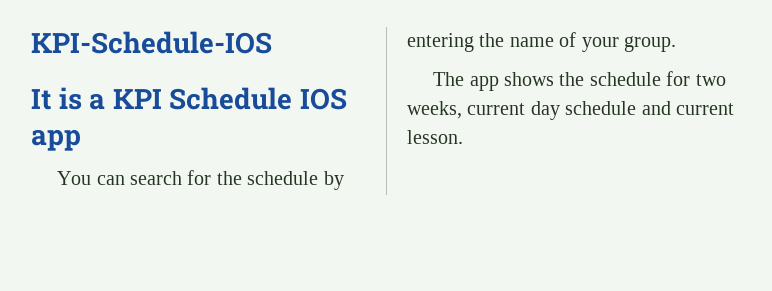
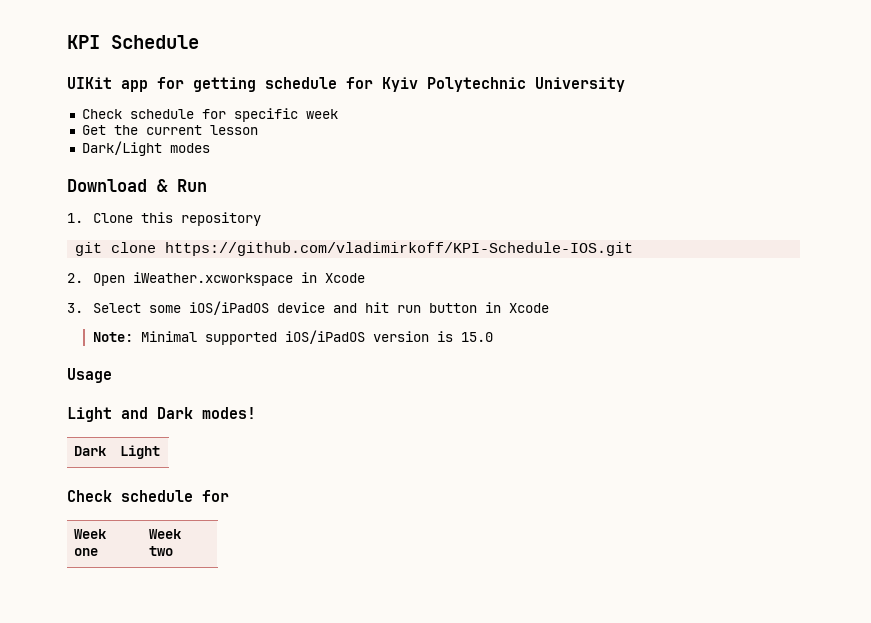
- KPI-Schedule-IOS
- It is a KPI Schedule IOS app
- You can search for the schedule by entering the name of your group.
- The app shows the schedule for two weeks, current day schedule and current lesson.
+ KPI Schedule
+ UIKit app for getting schedule for Kyiv Polytechnic University
+ Check schedule for specific week
+ Get the current lesson
+ Dark/Light modes
+ Download & Run
+ 1. Clone this repository
+ git clone https://github.com/vladimirkoff/KPI-Schedule-IOS.git
+ 2. Open iWeather.xcworkspace in Xcode
+ 3. Select some iOS/iPadOS device and hit run button in Xcode
+ Note: Minimal supported iOS/iPadOS version is 15.0
+ Usage
+ Light and Dark modes!
+ Dark | Light
+ Check schedule for
+ Week one | Week two

